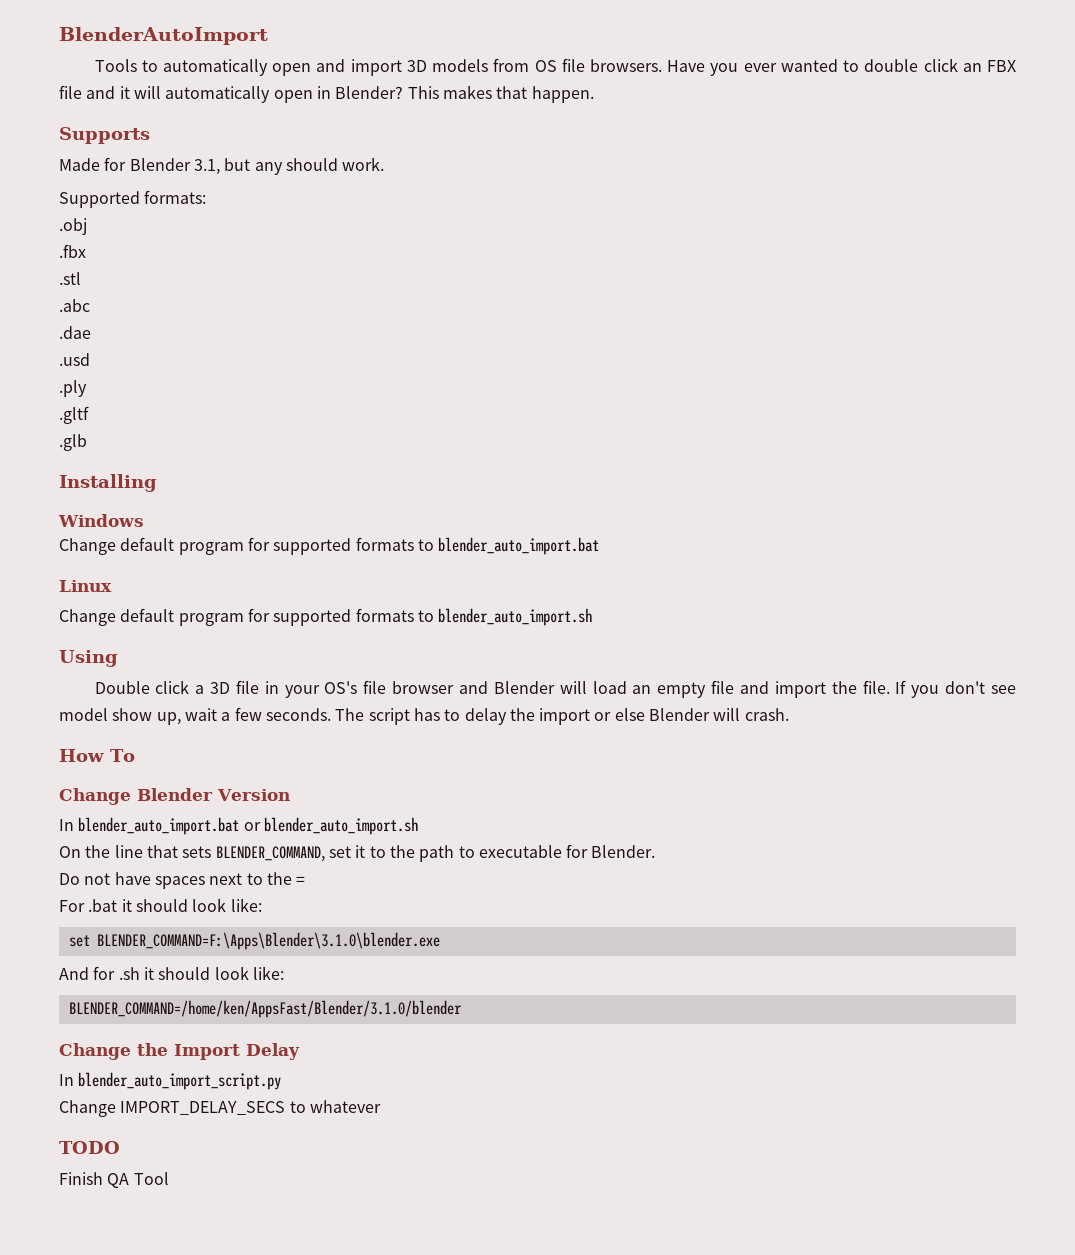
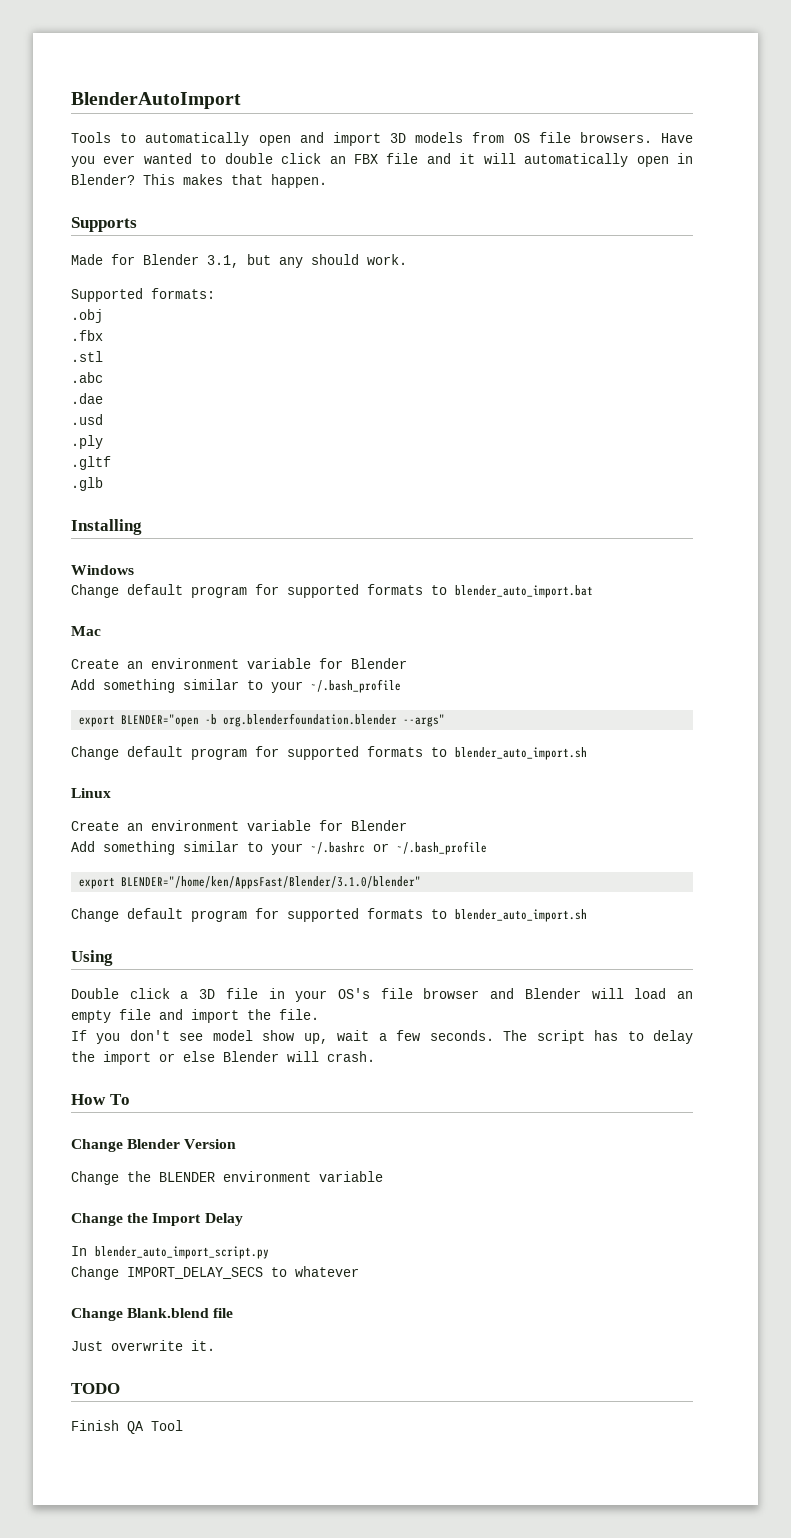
+ Mac
+ Create an environment variable for Blender
+ Add something similar to your ~/.bash_profile
+ export BLENDER="open -b org.blenderfoundation.blender --args"
+ Change default program for supported formats to blender_auto_import.sh
  Linux
+ Create an environment variable for Blender
+ Add something similar to your ~/.bashrc or ~/.bash_profile
+ export BLENDER="/home/ken/AppsFast/Blender/3.1.0/blender"
- Double click a 3D file in your OS's file browser and Blender will load an empty file and import the file. If you don't see model show up, wait a few seconds.
+ Double click a 3D file in your OS's file browser and Blender will load an empty file and import the file.
+ If you don't see model show up, wait a few seconds.
- In blender_auto_import.bat or blender_auto_import.sh
- On the line that sets BLENDER_COMMAND, set it to the path to executable for Blender.
- Do not have spaces next to the =
- For .bat it should look like:
- set BLENDER_COMMAND=F:\Apps\Blender\3.1.0\blender.exe
- And for .sh it should look like:
- BLENDER_COMMAND=/home/ken/AppsFast/Blender/3.1.0/blender
+ Change the BLENDER environment variable
+ Change Blank.blend file
+ Just overwrite it.

